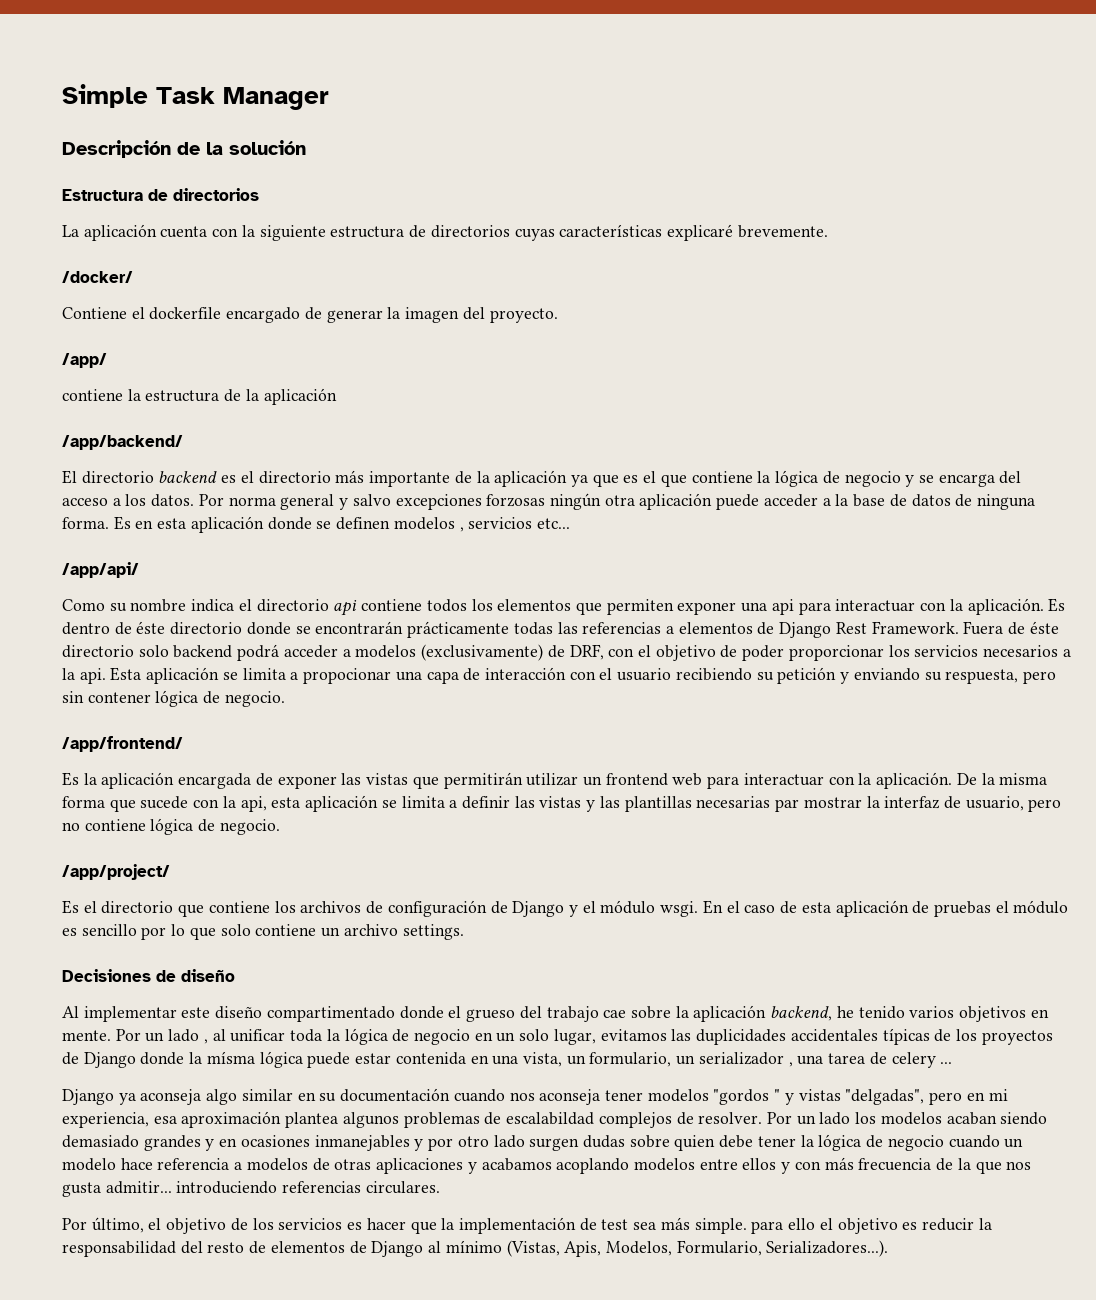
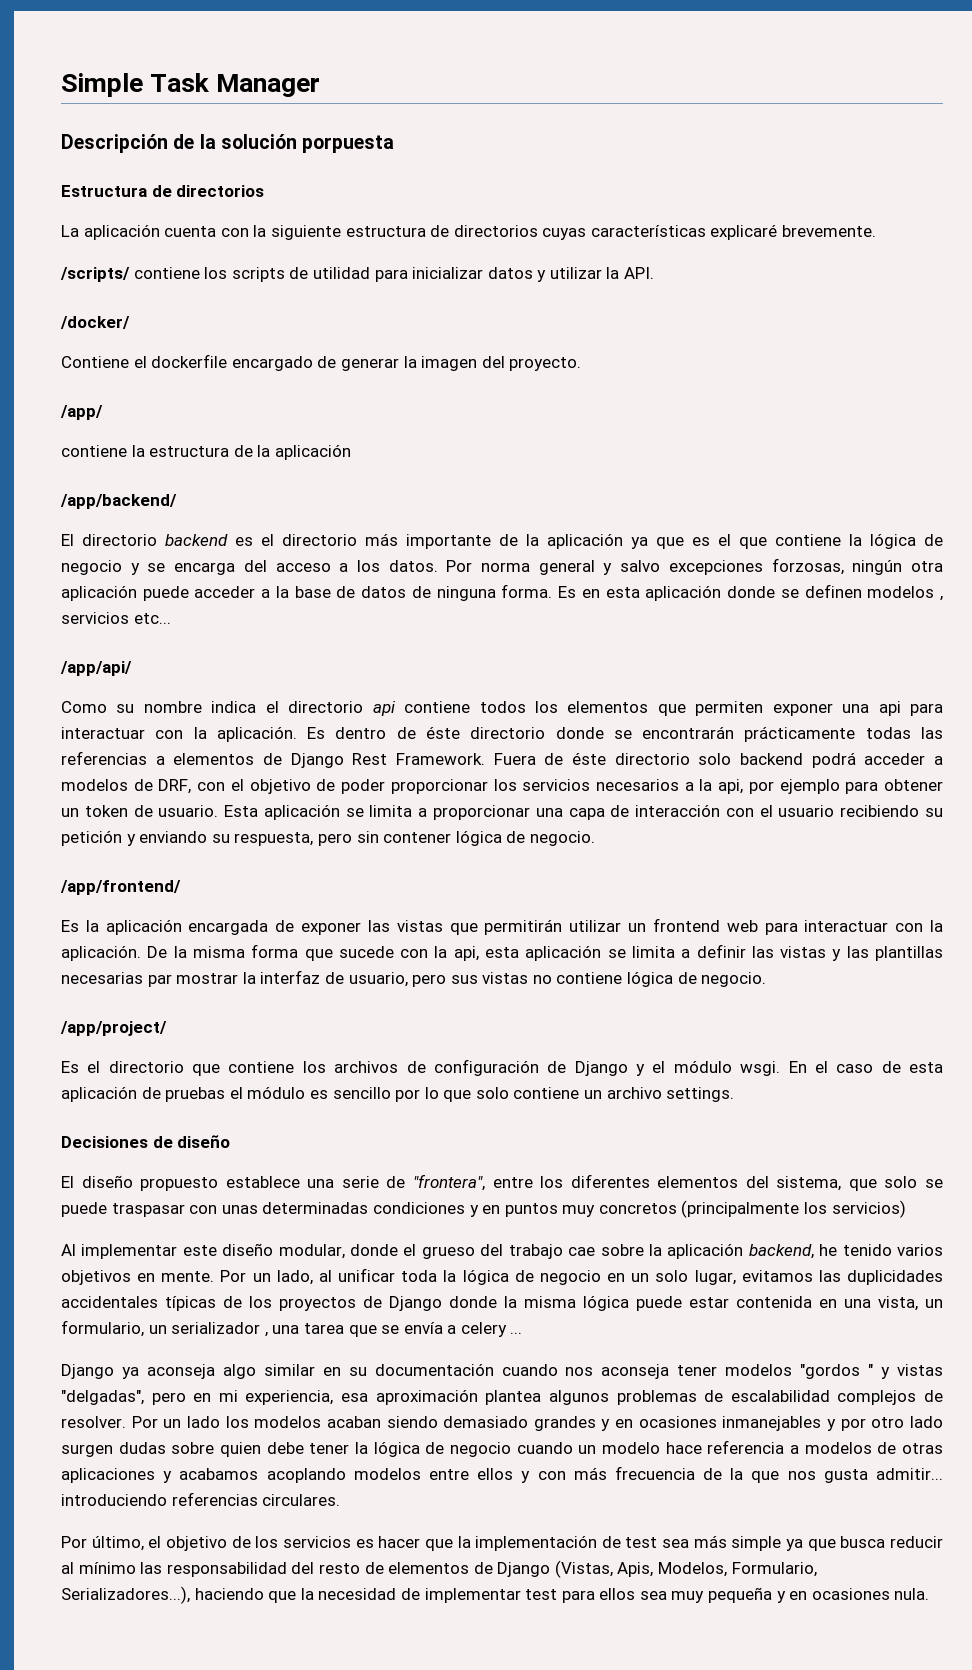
- Descripción de la solución
+ Descripción de la solución porpuesta
+ /scripts/ contiene los scripts de utilidad para inicializar datos y utilizar la API.
- Por norma general y salvo excepciones forzosas ningún otra aplicación puede acceder a la base de datos de ninguna forma.
+ Por norma general y salvo excepciones forzosas, ningún otra aplicación puede acceder a la base de datos de ninguna forma.
- Fuera de éste directorio solo backend podrá acceder a modelos (exclusivamente) de DRF, con el objetivo de poder proporcionar los servicios necesarios a la api.
+ Fuera de éste directorio solo backend podrá acceder a modelos de DRF, con el objetivo de poder proporcionar los servicios necesarios a la api, por ejemplo para obtener un token de usuario.
- Esta aplicación se limita a propocionar una capa de interacción con el usuario recibiendo su petición y enviando su respuesta, pero sin contener lógica de negocio.
+ Esta aplicación se limita a proporcionar una capa de interacción con el usuario recibiendo su petición y enviando su respuesta, pero sin contener lógica de negocio.
- De la misma forma que sucede con la api, esta aplicación se limita a definir las vistas y las plantillas necesarias par mostrar la interfaz de usuario, pero no contiene lógica de negocio.
+ De la misma forma que sucede con la api, esta aplicación se limita a definir las vistas y las plantillas necesarias par mostrar la interfaz de usuario, pero sus vistas no contiene lógica de negocio.
+ El diseño propuesto establece una serie de "frontera", entre los diferentes elementos del sistema, que solo se puede traspasar con unas determinadas condiciones y en puntos muy concretos (principalmente los servicios)
- Al implementar este diseño compartimentado donde el grueso del trabajo cae sobre la aplicación backend, he tenido varios objetivos en mente.
+ Al implementar este diseño modular, donde el grueso del trabajo cae sobre la aplicación backend, he tenido varios objetivos en mente.
- Por un lado , al unificar toda la lógica de negocio en un solo lugar, evitamos las duplicidades accidentales típicas de los proyectos de Django donde la mísma lógica puede estar contenida en una vista, un formulario, un serializador , una tarea de celery ...
+ Por un lado, al unificar toda la lógica de negocio en un solo lugar, evitamos las duplicidades accidentales típicas de los proyectos de Django donde la misma lógica puede estar contenida en una vista, un formulario, un serializador , una tarea que se envía a celery ...
- Django ya aconseja algo similar en su documentación cuando nos aconseja tener modelos "gordos " y vistas "delgadas", pero en mi experiencia, esa aproximación plantea algunos problemas de escalabildad complejos de resolver.
+ Django ya aconseja algo similar en su documentación cuando nos aconseja tener modelos "gordos " y vistas "delgadas", pero en mi experiencia, esa aproximación plantea algunos problemas de escalabilidad complejos de resolver.
- Por último, el objetivo de los servicios es hacer que la implementación de test sea más simple. para ello el objetivo es reducir la responsabilidad del resto de elementos de Django al mínimo (Vistas, Apis, Modelos, Formulario, Serializadores...).
+ Por último, el objetivo de los servicios es hacer que la implementación de test sea más simple ya que busca reducir al mínimo las responsabilidad del resto de elementos de Django (Vistas, Apis, Modelos, Formulario, Serializadores...), haciendo que la necesidad de implementar test para ellos sea muy pequeña y en ocasiones nula.

